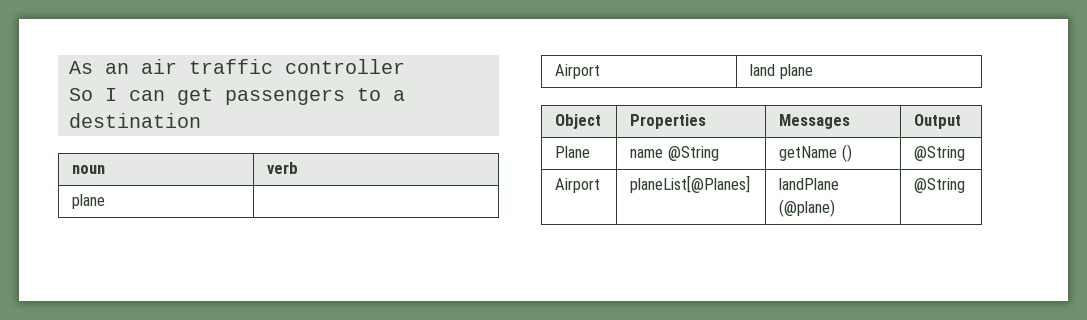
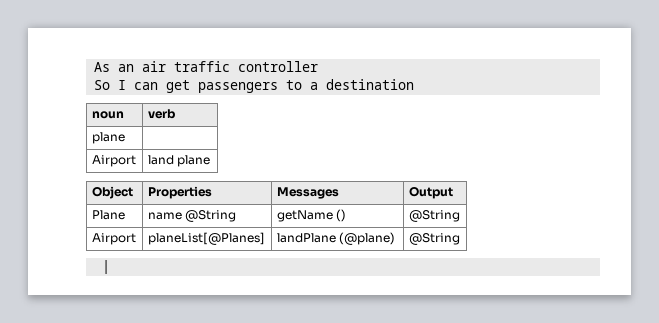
  Airport | planeList[@Planes] | landPlane (@plane) | @String
+ |

